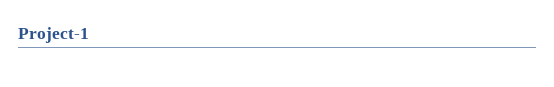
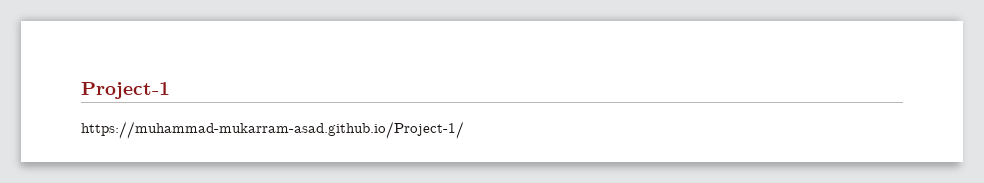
+ https://muhammad-mukarram-asad.github.io/Project-1/

